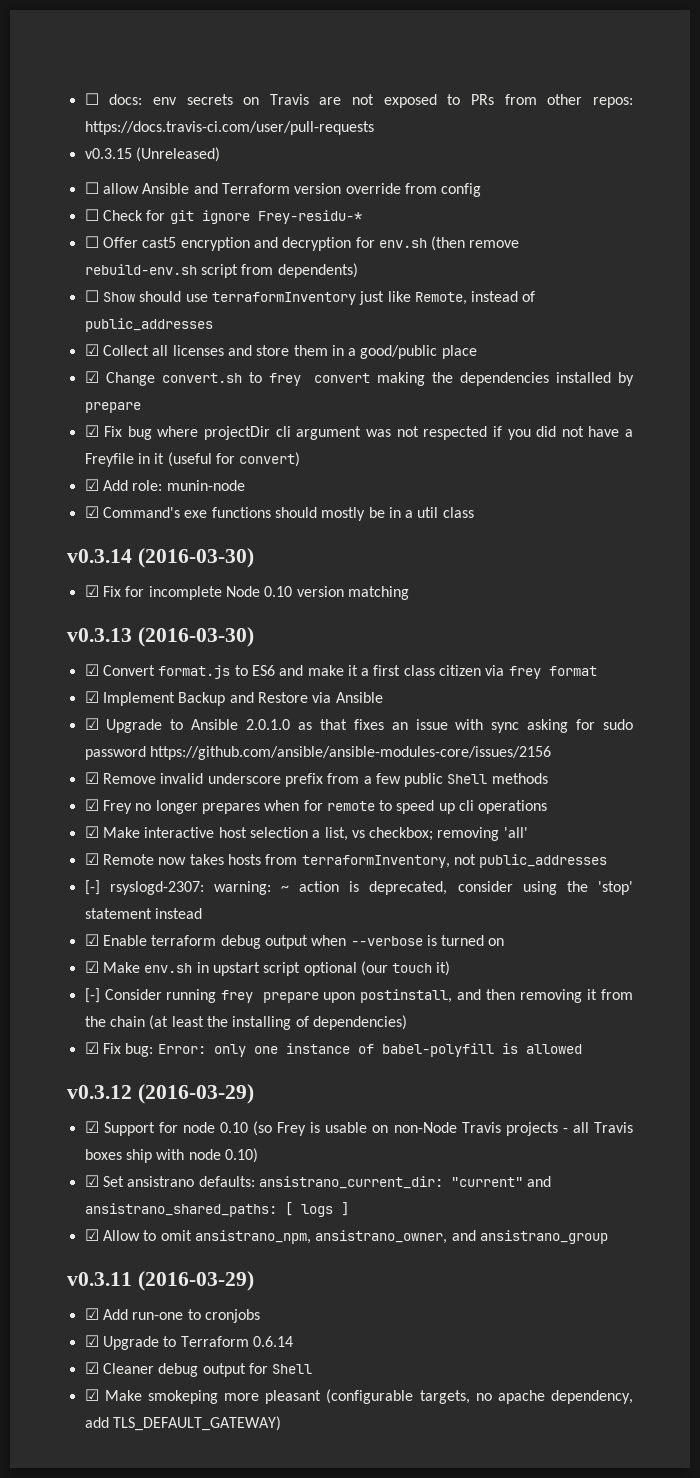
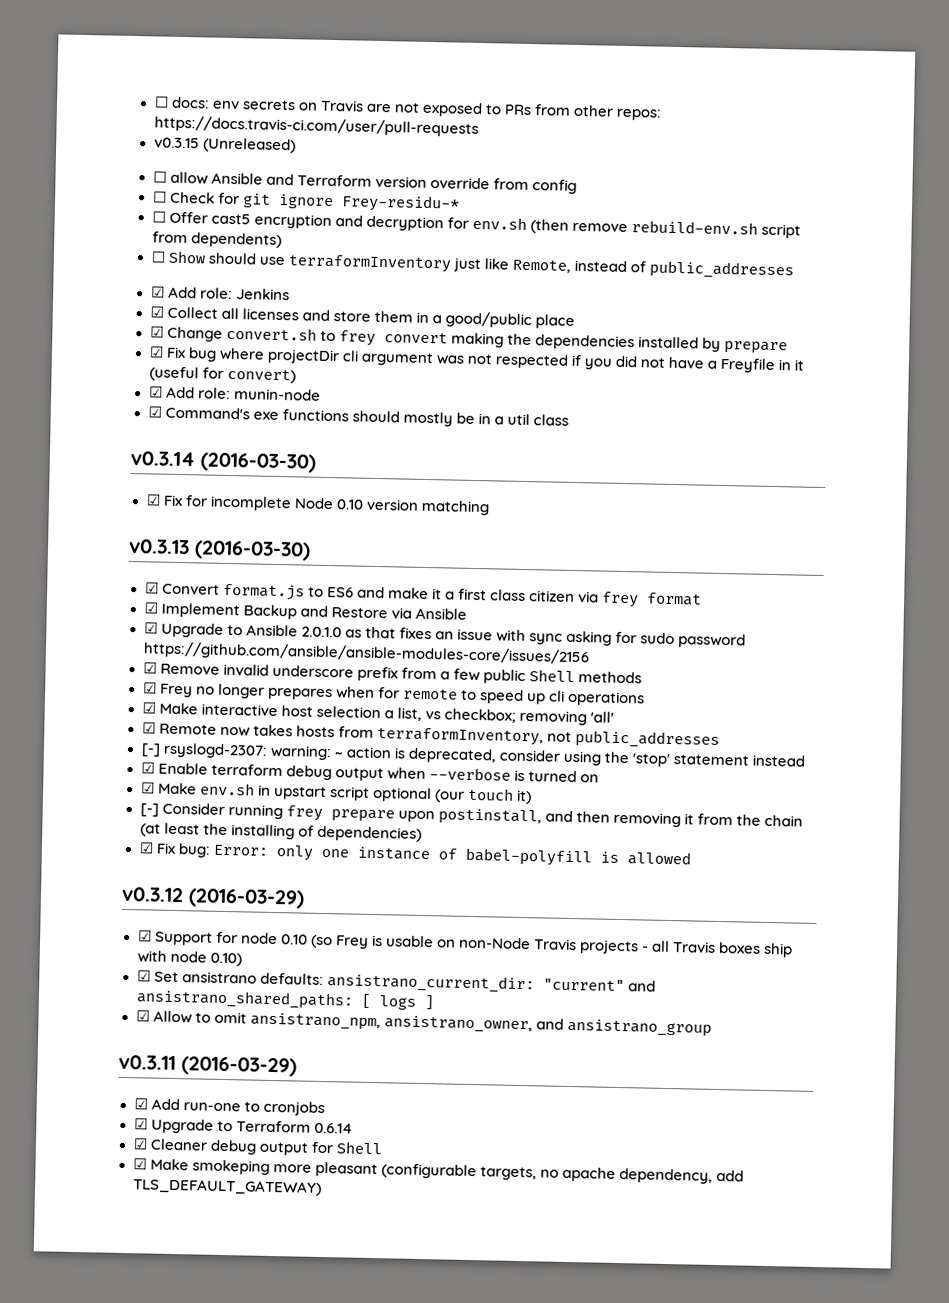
+ ☑ Add role: Jenkins

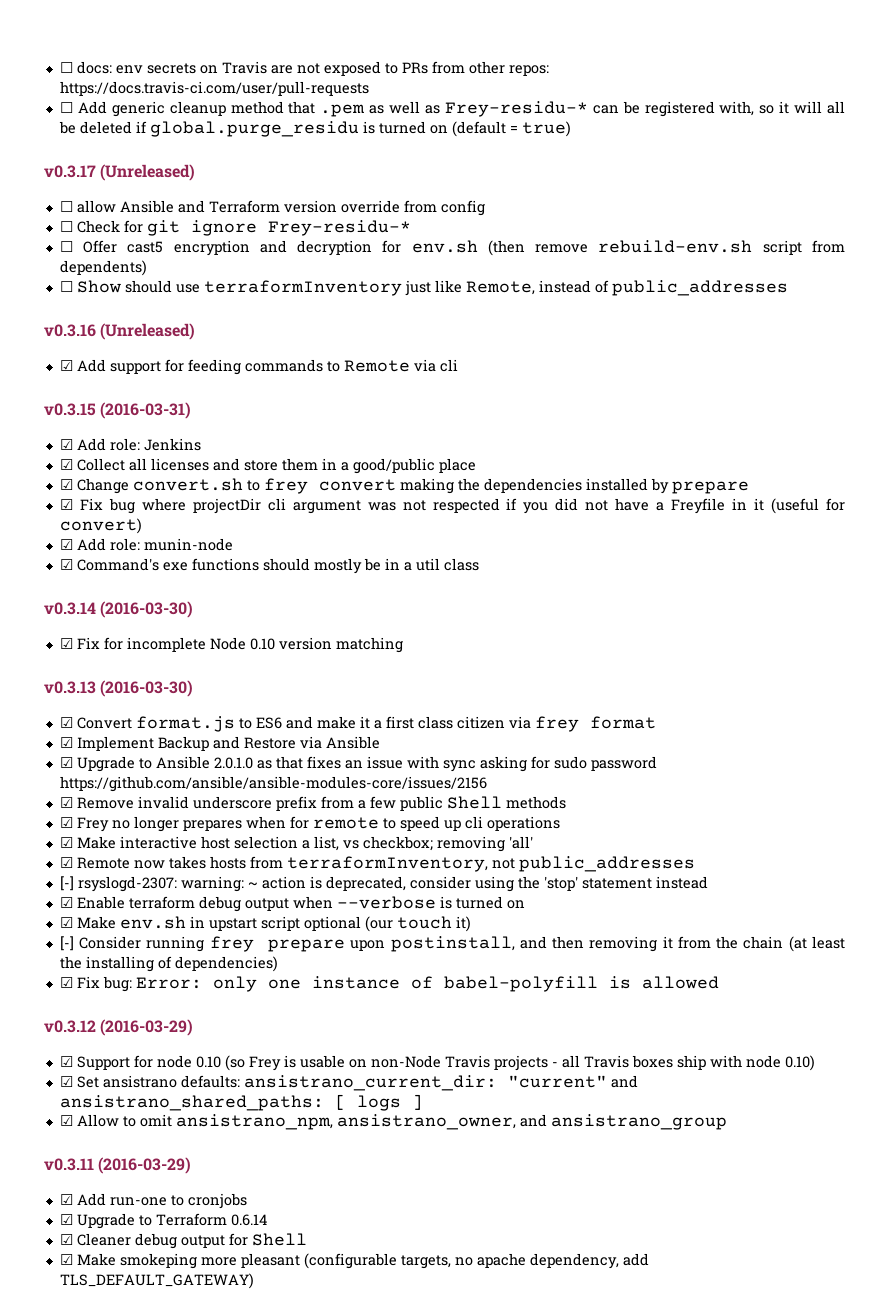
- v0.3.15 (Unreleased)
+ ☐ Add generic cleanup method that .pem as well as Frey-residu-* can be registered with, so it will all be deleted if global.purge_residu is turned on (default = true)
+ v0.3.17 (Unreleased)
+ v0.3.16 (Unreleased)
+ ☑ Add support for feeding commands to Remote via cli
+ v0.3.15 (2016-03-31)

